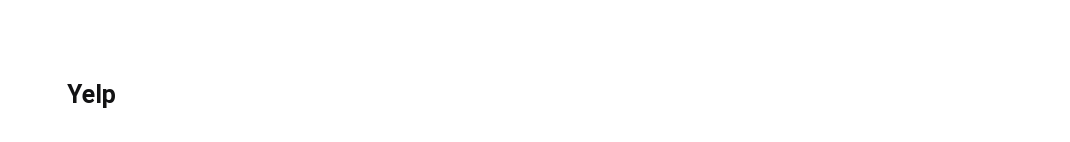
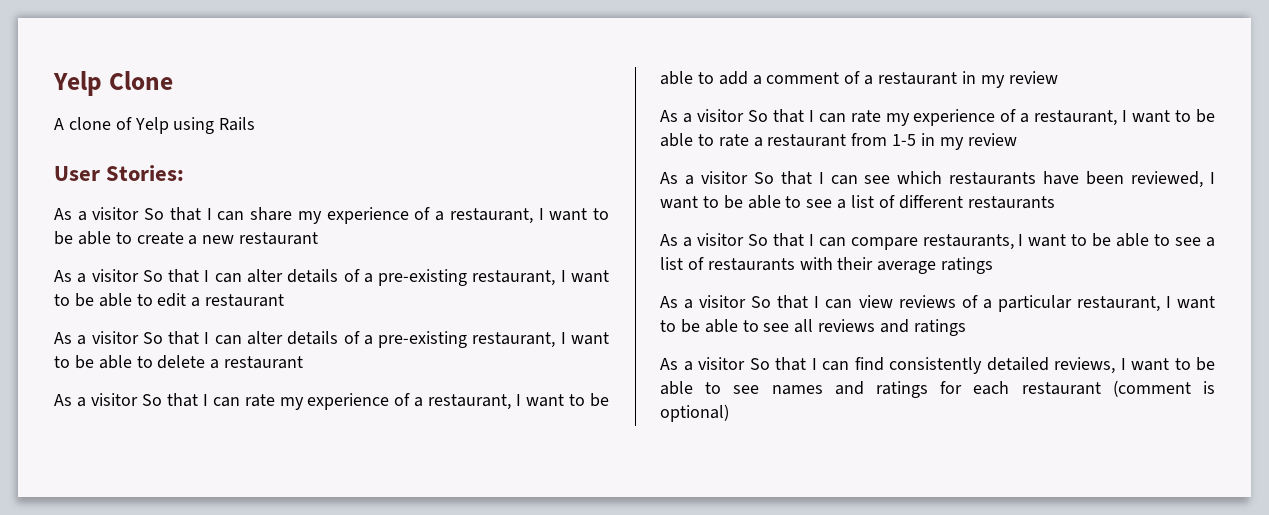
- Yelp
+ Yelp Clone
+ A clone of Yelp using Rails
+ User Stories:
+ As a visitor So that I can share my experience of a restaurant, I want to be able to create a new restaurant
+ As a visitor So that I can alter details of a pre-existing restaurant, I want to be able to edit a restaurant
+ As a visitor So that I can alter details of a pre-existing restaurant, I want to be able to delete a restaurant
+ As a visitor So that I can rate my experience of a restaurant, I want to be able to add a comment of a restaurant in my review
+ As a visitor So that I can rate my experience of a restaurant, I want to be able to rate a restaurant from 1-5 in my review
+ As a visitor So that I can see which restaurants have been reviewed, I want to be able to see a list of different restaurants
+ As a visitor So that I can compare restaurants, I want to be able to see a list of restaurants with their average ratings
+ As a visitor So that I can view reviews of a particular restaurant, I want to be able to see all reviews and ratings
+ As a visitor So that I can find consistently detailed reviews, I want to be able to see names and ratings for each restaurant (comment is optional)

